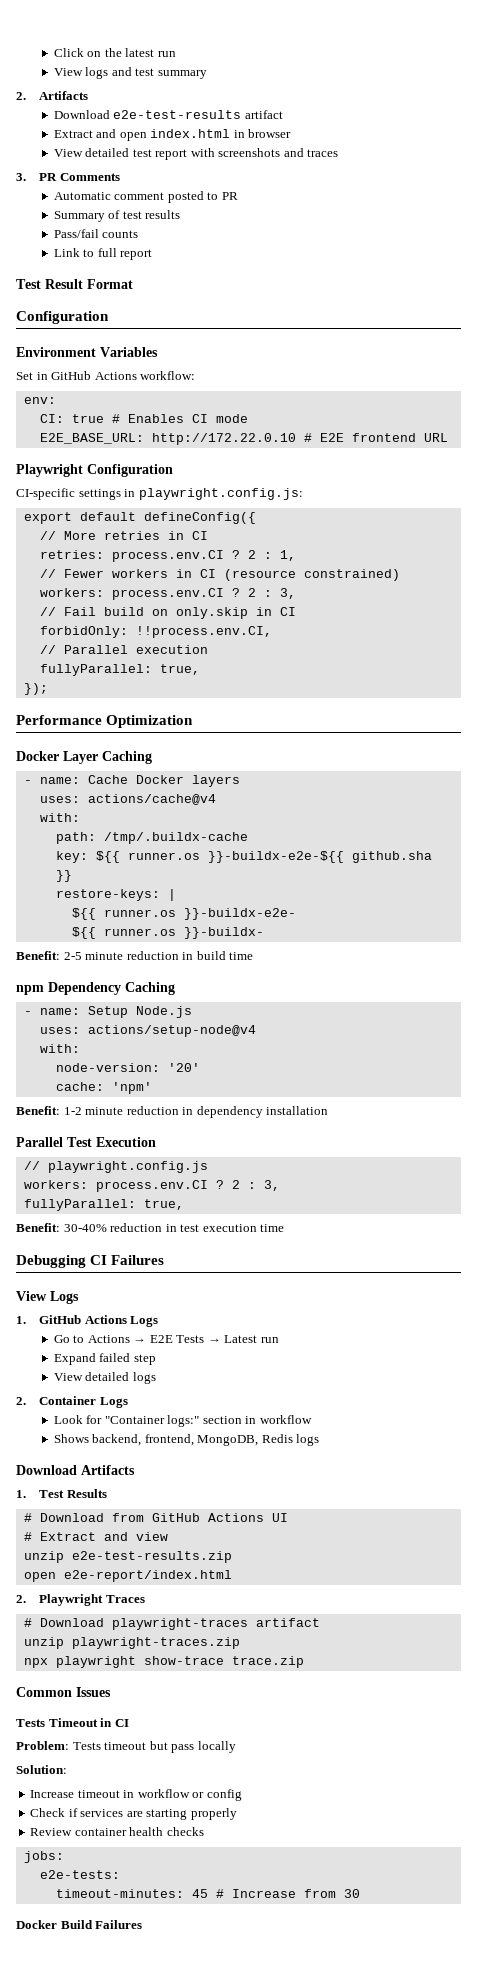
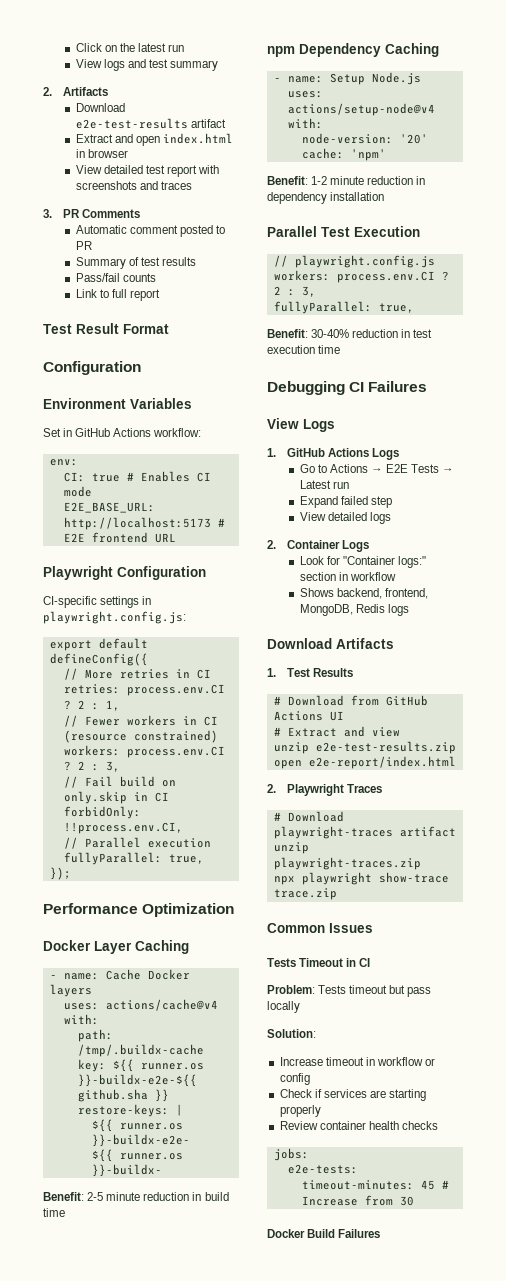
- E2E_BASE_URL: http://172.22.0.10 # E2E frontend URL
+ E2E_BASE_URL: http://localhost:5173 # E2E frontend URL

